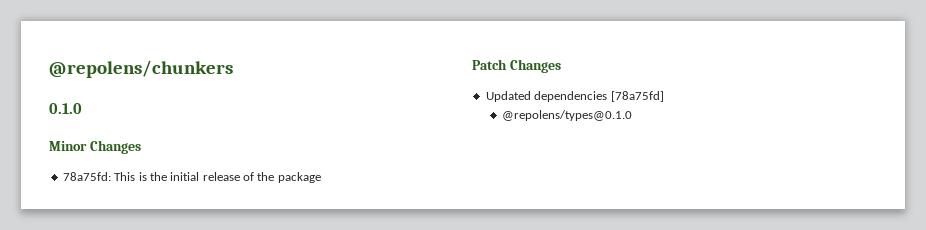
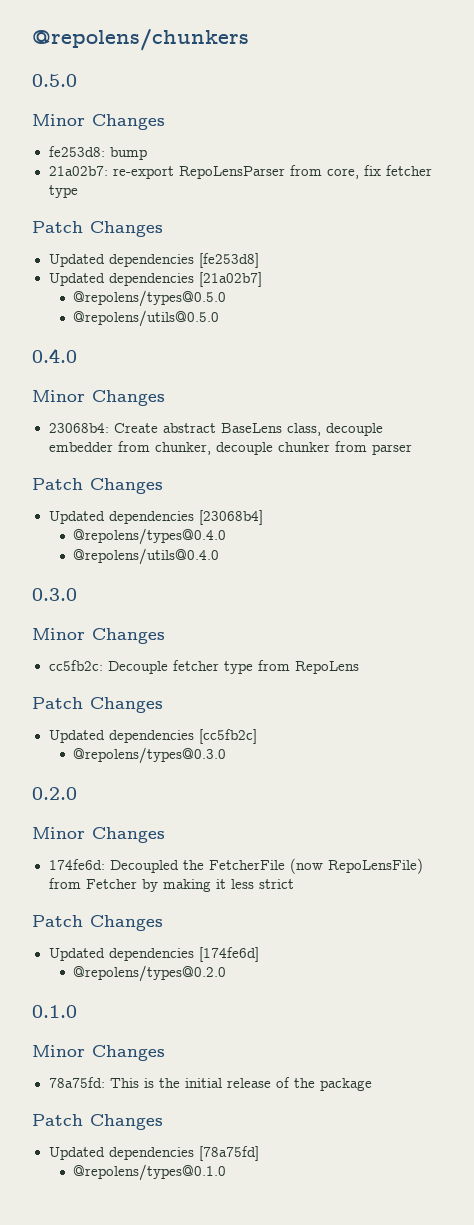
+ 0.5.0
+ Minor Changes
+ fe253d8: bump
+ 21a02b7: re-export RepoLensParser from core, fix fetcher type
+ Patch Changes
+ Updated dependencies [fe253d8]
+ Updated dependencies [21a02b7]
+ @repolens/types@0.5.0
+ @repolens/utils@0.5.0
+ 0.4.0
+ Minor Changes
+ 23068b4: Create abstract BaseLens class, decouple embedder from chunker, decouple chunker from parser
+ Patch Changes
+ Updated dependencies [23068b4]
+ @repolens/types@0.4.0
+ @repolens/utils@0.4.0
+ 0.3.0
+ Minor Changes
+ cc5fb2c: Decouple fetcher type from RepoLens
+ Patch Changes
+ Updated dependencies [cc5fb2c]
+ @repolens/types@0.3.0
+ 0.2.0
+ Minor Changes
+ 174fe6d: Decoupled the FetcherFile (now RepoLensFile) from Fetcher by making it less strict
+ Patch Changes
+ Updated dependencies [174fe6d]
+ @repolens/types@0.2.0

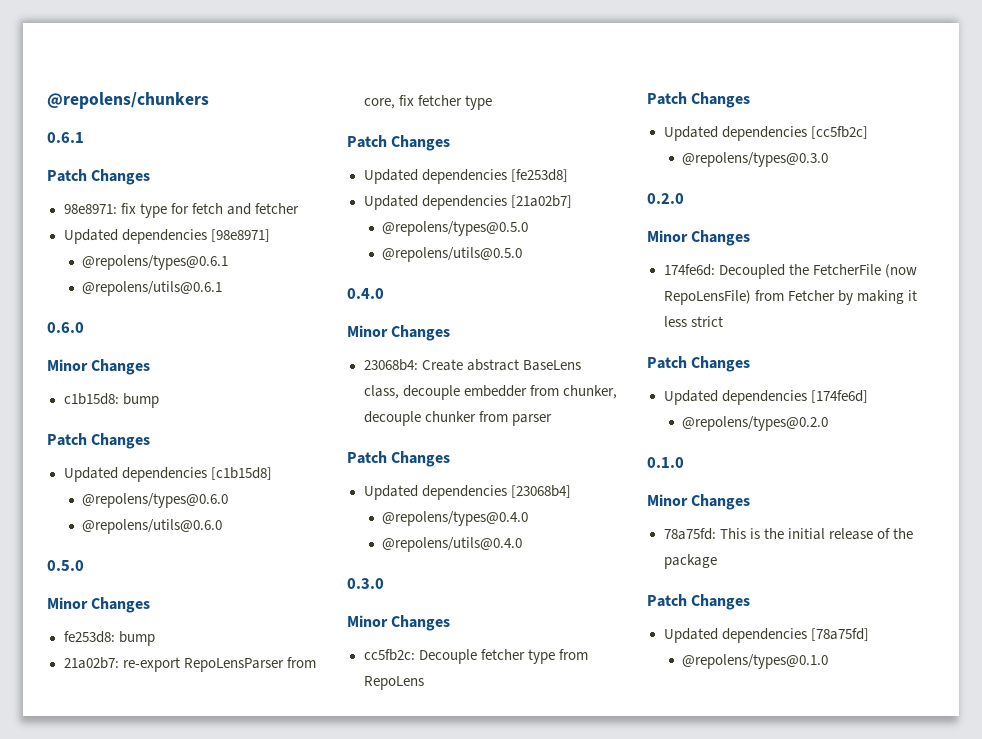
+ 0.6.1
+ Patch Changes
+ 98e8971: fix type for fetch and fetcher
+ Updated dependencies [98e8971]
+ @repolens/types@0.6.1
+ @repolens/utils@0.6.1
+ 0.6.0
+ Minor Changes
+ c1b15d8: bump
+ Patch Changes
+ Updated dependencies [c1b15d8]
+ @repolens/types@0.6.0
+ @repolens/utils@0.6.0

